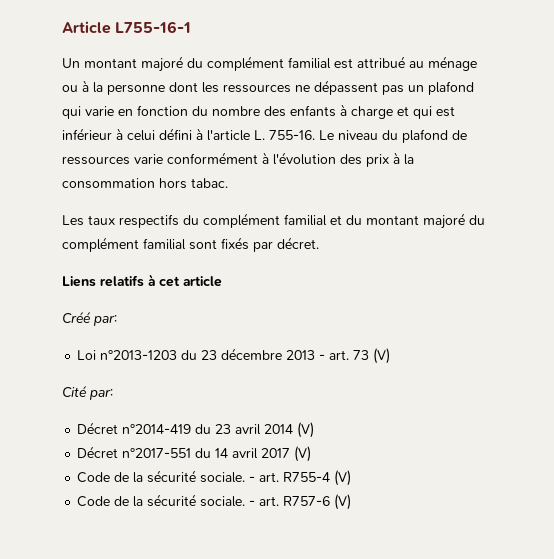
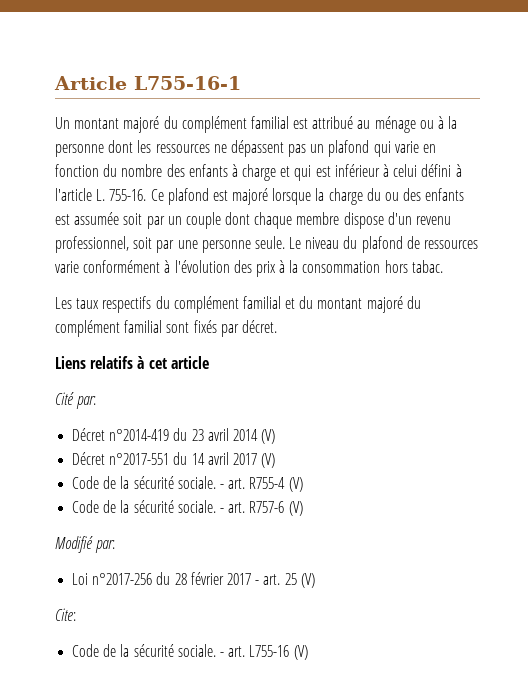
+ Ce plafond est majoré lorsque la charge du ou des enfants est assumée soit par un couple dont chaque membre dispose d'un revenu professionnel, soit par une personne seule.
- Créé par:
- Loi n°2013-1203 du 23 décembre 2013 - art. 73 (V)
+ Modifié par:
+ Loi n°2017-256 du 28 février 2017 - art. 25 (V)
+ Cite:
+ Code de la sécurité sociale. - art. L755-16 (V)

